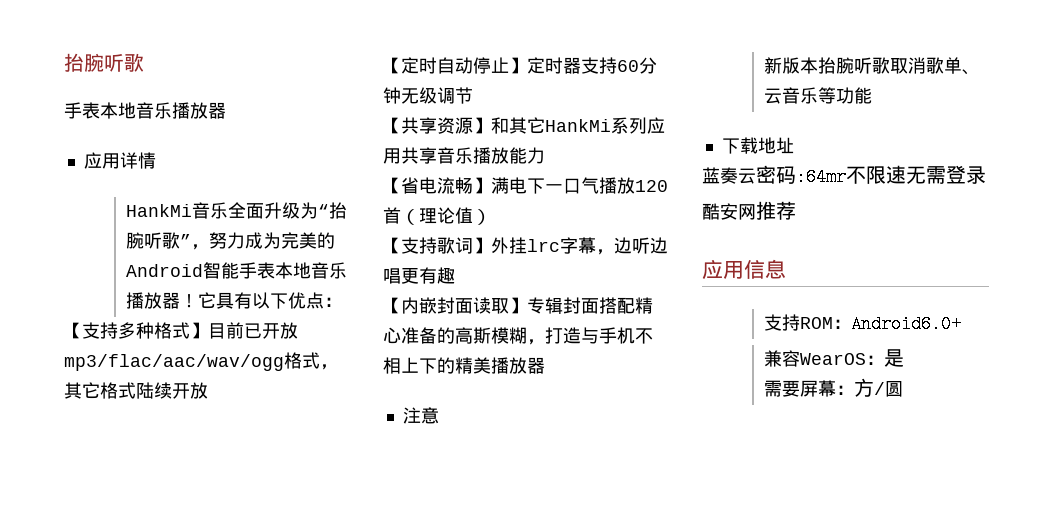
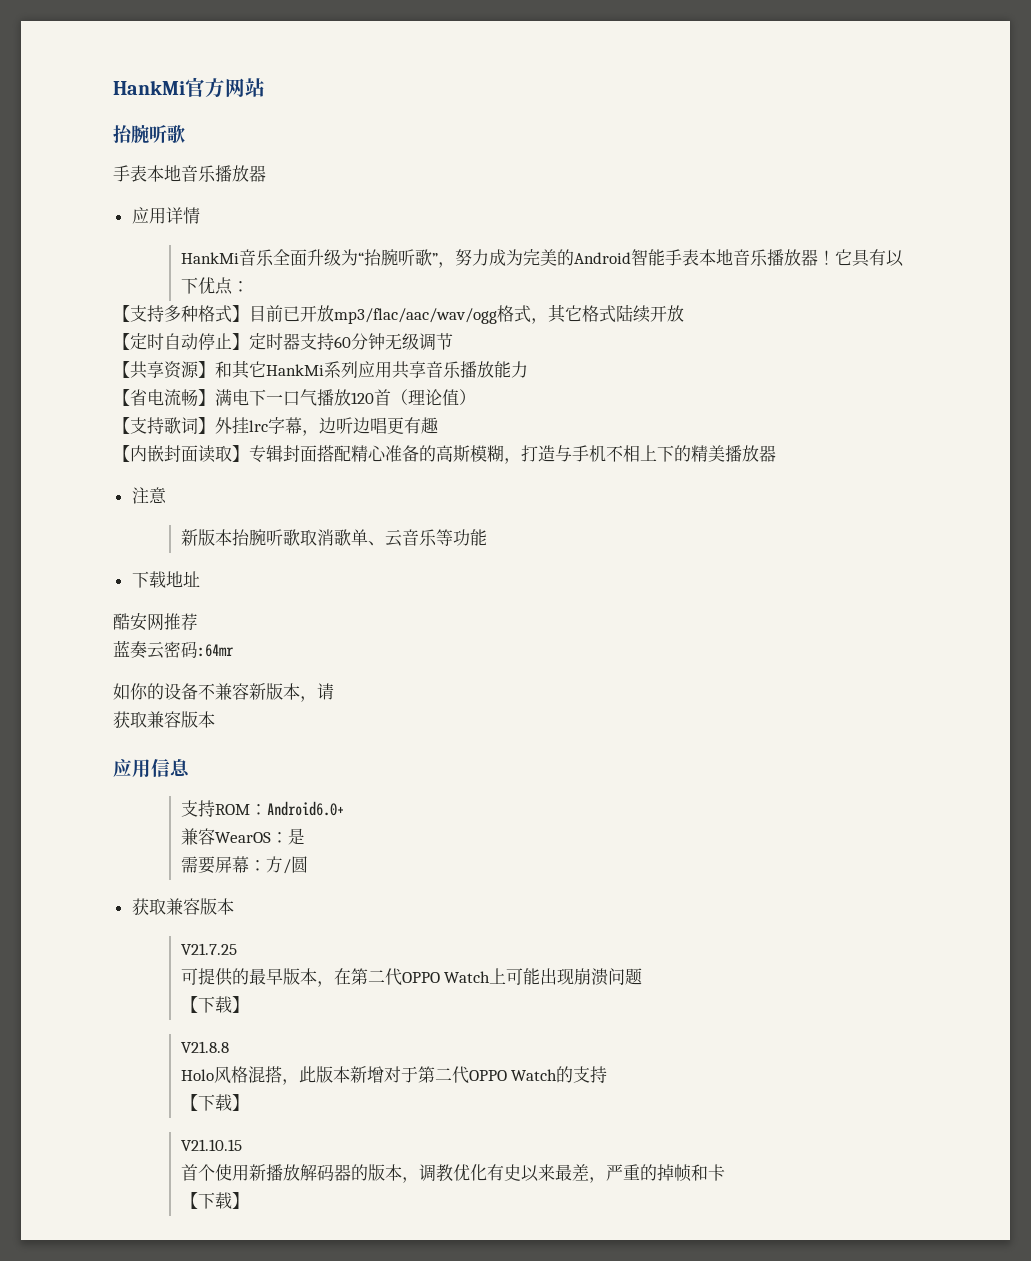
+ HankMi官方网站
+ 酷安网推荐
- 蓝奏云密码:64mr不限速无需登录
- 酷安网推荐
+ 蓝奏云密码:64mr
+ 如你的设备不兼容新版本，请
+ 获取兼容版本
  需要屏幕：方/圆
+ 获取兼容版本
+ V21.7.25
+ 可提供的最早版本，在第二代OPPO Watch上可能出现崩溃问题
+ 【下载】
+ V21.8.8
+ Holo风格混搭，此版本新增对于第二代OPPO Watch的支持
+ 【下载】
+ V21.10.15
+ 首个使用新播放解码器的版本，调教优化有史以来最差，严重的掉帧和卡
+ 【下载】

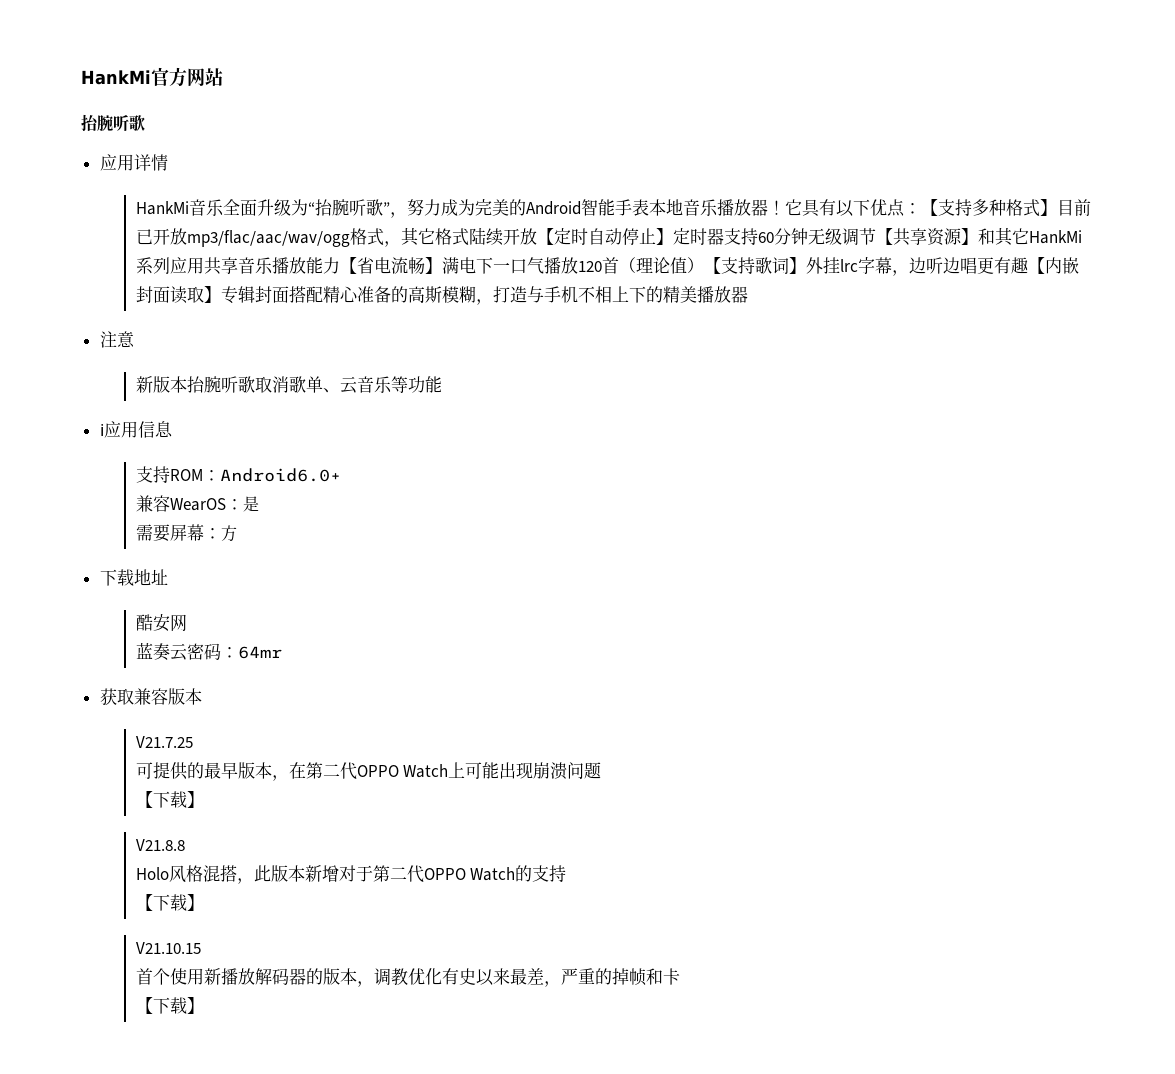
  HankMi官方网站
  抬腕听歌
- 手表本地音乐播放器
- 它具有以下优点：
- 【支持多种格式】目前已开放mp3/flac/aac/wav/ogg格式，其它格式陆续开放
- 【定时自动停止】定时器支持60分钟无级调节
- 【共享资源】和其它HankMi系列应用共享音乐播放能力
- 【省电流畅】满电下一口气播放120首（理论值）
- 【支持歌词】外挂lrc字幕，边听边唱更有趣
- 【内嵌封面读取】专辑封面搭配精心准备的高斯模糊，打造与手机不相上下的精美播放器
+ 它具有以下优点：【支持多种格式】目前已开放mp3/flac/aac/wav/ogg格式，其它格式陆续开放【定时自动停止】定时器支持60分钟无级调节【共享资源】和其它HankMi系列应用共享音乐播放能力【省电流畅】满电下一口气播放120首（理论值）【支持歌词】外挂lrc字幕，边听边唱更有趣【内嵌封面读取】专辑封面搭配精心准备的高斯模糊，打造与手机不相上下的精美播放器
- 下载地址
- 酷安网推荐
- 蓝奏云密码:64mr
- 如你的设备不兼容新版本，请
- 获取兼容版本
- 应用信息
+ ℹ应用信息
- 需要屏幕：方/圆
+ 需要屏幕：方
+ 下载地址
+ 酷安网
+ 蓝奏云密码：64mr

